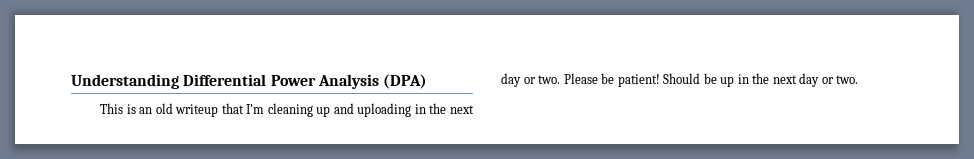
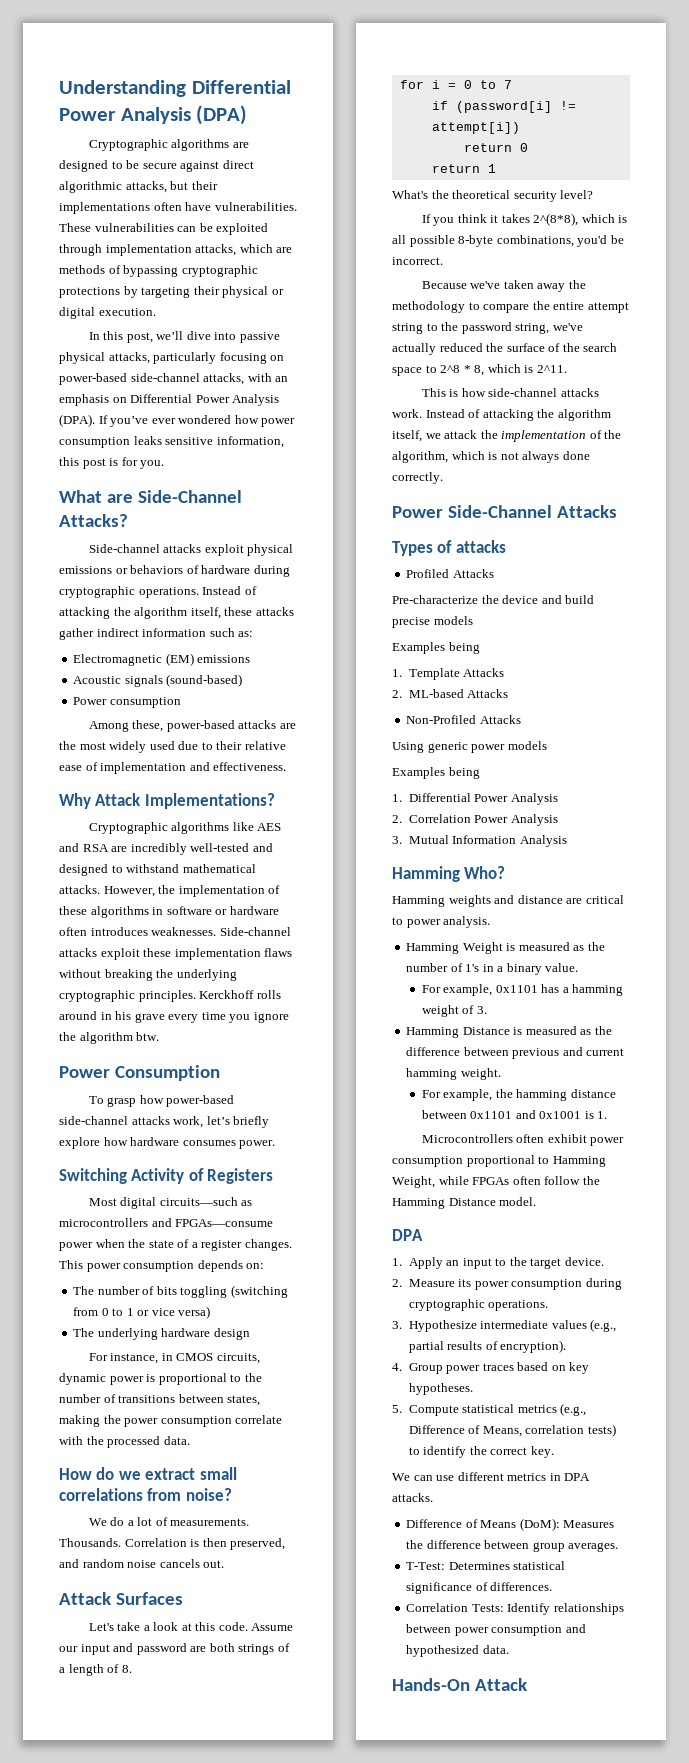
- This is an old writeup that I'm cleaning up and uploading in the next day or two. Please be patient! Should be up in the next day or two.
+ Cryptographic algorithms are designed to be secure against direct algorithmic attacks, but their implementations often have vulnerabilities. These vulnerabilities can be exploited through implementation attacks, which are methods of bypassing cryptographic protections by targeting their physical or digital execution.
+ In this post, we’ll dive into passive physical attacks, particularly focusing on power-based side-channel attacks, with an emphasis on Differential Power Analysis (DPA). If you’ve ever wondered how power consumption leaks sensitive information, this post is for you.
+ What are Side-Channel Attacks?
+ Side-channel attacks exploit physical emissions or behaviors of hardware during cryptographic operations. Instead of attacking the algorithm itself, these attacks gather indirect information such as:
+ Electromagnetic (EM) emissions
+ Acoustic signals (sound-based)
+ Power consumption
+ Among these, power-based attacks are the most widely used due to their relative ease of implementation and effectiveness.
+ Why Attack Implementations?
+ Cryptographic algorithms like AES and RSA are incredibly well-tested and designed to withstand mathematical attacks. However, the implementation of these algorithms in software or hardware often introduces weaknesses. Side-channel attacks exploit these implementation flaws without breaking the underlying cryptographic principles. Kerckhoff rolls around in his grave every time you ignore the algorithm btw.
+ Power Consumption
+ To grasp how power-based side-channel attacks work, let’s briefly explore how hardware consumes power.
+ Switching Activity of Registers
+ Most digital circuits—such as microcontrollers and FPGAs—consume power when the state of a register changes. This power consumption depends on:
+ The number of bits toggling (switching from 0 to 1 or vice versa)
+ The underlying hardware design
+ For instance, in CMOS circuits, dynamic power is proportional to the number of transitions between states, making the power consumption correlate with the processed data.
+ How do we extract small correlations from noise?
+ We do a lot of measurements. Thousands. Correlation is then preserved, and random noise cancels out.
+ Attack Surfaces
+ Let's take a look at this code. Assume our input and password are both strings of a length of 8.
+ for i = 0 to 7
+ if (password[i] != attempt[i])
+ return 0
+ return 1
+ What's the theoretical security level?
+ If you think it takes 2^(8*8), which is all possible 8-byte combinations, you'd be incorrect.
+ Because we've taken away the methodology to compare the entire attempt string to the password string, we've actually reduced the surface of the search space to 2^8 * 8, which is 2^11.
+ This is how side-channel attacks work. Instead of attacking the algorithm itself, we attack the implementation of the algorithm, which is not always done correctly.
+ Power Side-Channel Attacks
+ Types of attacks
+ Profiled Attacks
+ Pre-characterize the device and build precise models
+ Examples being
+ 1. Template Attacks
+ 2. ML-based Attacks
+ Non-Profiled Attacks
+ Using generic power models
+ Examples being
+ 1. Differential Power Analysis
+ 2. Correlation Power Analysis
+ 3. Mutual Information Analysis
+ Hamming Who?
+ Hamming weights and distance are critical to power analysis.
+ Hamming Weight is measured as the number of 1's in a binary value.
+ For example, 0x1101 has a hamming weight of 3.
+ Hamming Distance is measured as the difference between previous and current hamming weight.
+ For example, the hamming distance between 0x1101 and 0x1001 is 1.
+ Microcontrollers often exhibit power consumption proportional to Hamming Weight, while FPGAs often follow the Hamming Distance model.
+ DPA
+ 1. Apply an input to the target device.
+ 2. Measure its power consumption during cryptographic operations.
+ 3. Hypothesize intermediate values (e.g., partial results of encryption).
+ 4. Group power traces based on key hypotheses.
+ 5. Compute statistical metrics (e.g., Difference of Means, correlation tests) to identify the correct key.
+ We can use different metrics in DPA attacks.
+ Difference of Means (DoM): Measures the difference between group averages.
+ T-Test: Determines statistical significance of differences.
+ Correlation Tests: Identify relationships between power consumption and hypothesized data.
+ Hands-On Attack

